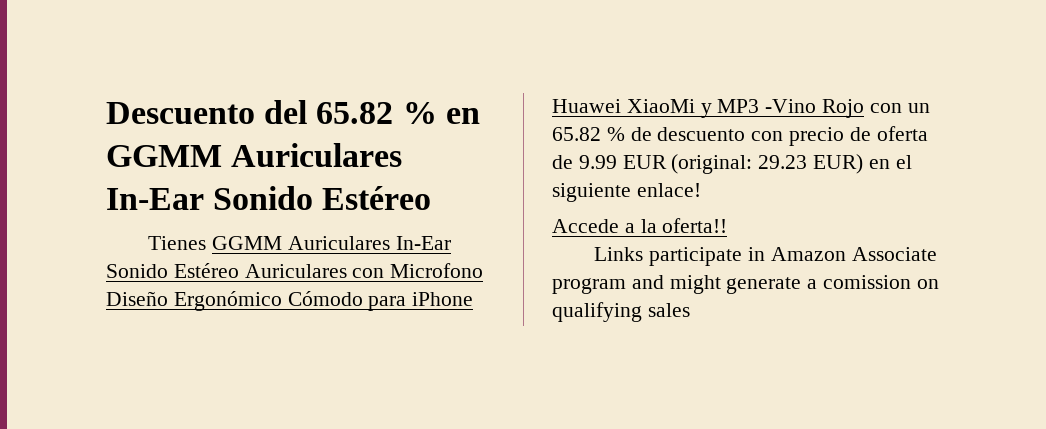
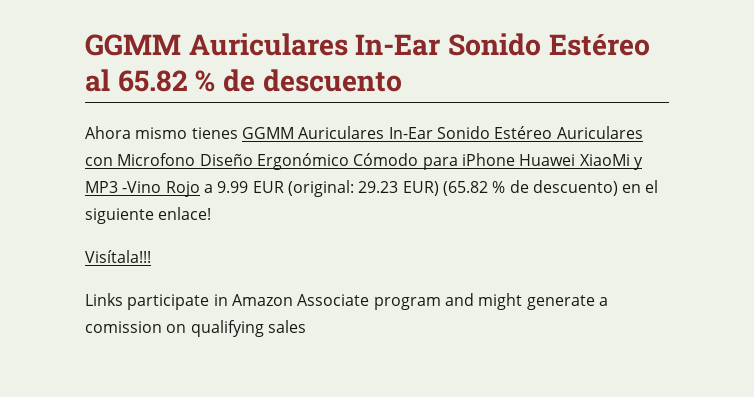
- Descuento del 65.82 % en GGMM Auriculares In-Ear Sonido Estéreo
- Tienes GGMM Auriculares In-Ear Sonido Estéreo Auriculares con Microfono Diseño Ergonómico Cómodo para iPhone Huawei XiaoMi y MP3 -Vino Rojo con un 65.82 % de descuento con precio de oferta de 9.99 EUR (original: 29.23 EUR) en el siguiente enlace!
+ GGMM Auriculares In-Ear Sonido Estéreo al 65.82 % de descuento
+ Ahora mismo tienes GGMM Auriculares In-Ear Sonido Estéreo Auriculares con Microfono Diseño Ergonómico Cómodo para iPhone Huawei XiaoMi y MP3 -Vino Rojo a 9.99 EUR (original: 29.23 EUR) (65.82 % de descuento) en el siguiente enlace!
- Accede a la oferta!!
+ Visítala!!!

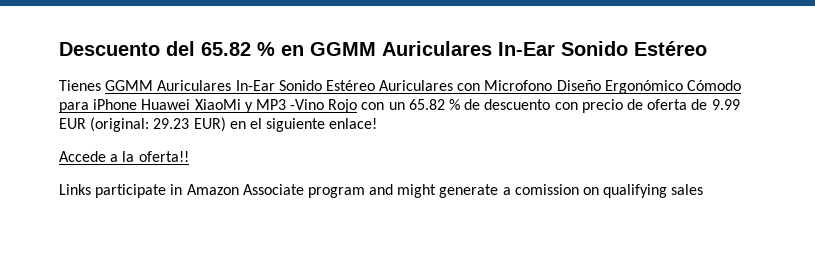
- GGMM Auriculares In-Ear Sonido Estéreo al 65.82 % de descuento
- Ahora mismo tienes GGMM Auriculares In-Ear Sonido Estéreo Auriculares con Microfono Diseño Ergonómico Cómodo para iPhone Huawei XiaoMi y MP3 -Vino Rojo a 9.99 EUR (original: 29.23 EUR) (65.82 % de descuento) en el siguiente enlace!
+ Descuento del 65.82 % en GGMM Auriculares In-Ear Sonido Estéreo
+ Tienes GGMM Auriculares In-Ear Sonido Estéreo Auriculares con Microfono Diseño Ergonómico Cómodo para iPhone Huawei XiaoMi y MP3 -Vino Rojo con un 65.82 % de descuento con precio de oferta de 9.99 EUR (original: 29.23 EUR) en el siguiente enlace!
- Visítala!!!
+ Accede a la oferta!!

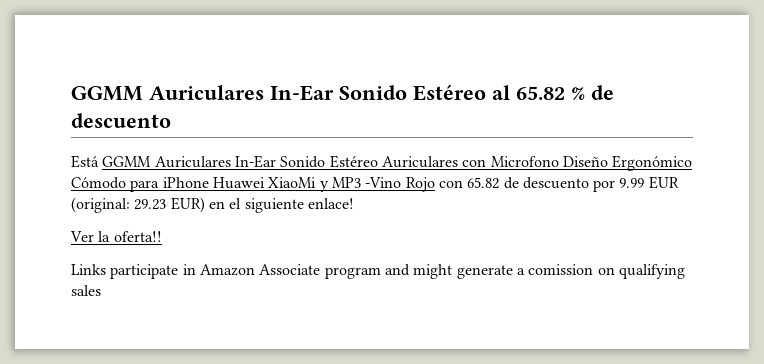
- Descuento del 65.82 % en GGMM Auriculares In-Ear Sonido Estéreo
- Tienes GGMM Auriculares In-Ear Sonido Estéreo Auriculares con Microfono Diseño Ergonómico Cómodo para iPhone Huawei XiaoMi y MP3 -Vino Rojo con un 65.82 % de descuento con precio de oferta de 9.99 EUR (original: 29.23 EUR) en el siguiente enlace!
+ GGMM Auriculares In-Ear Sonido Estéreo al 65.82 % de descuento
+ Está GGMM Auriculares In-Ear Sonido Estéreo Auriculares con Microfono Diseño Ergonómico Cómodo para iPhone Huawei XiaoMi y MP3 -Vino Rojo con 65.82 de descuento por 9.99 EUR (original: 29.23 EUR) en el siguiente enlace!
- Accede a la oferta!!
+ Ver la oferta!!

